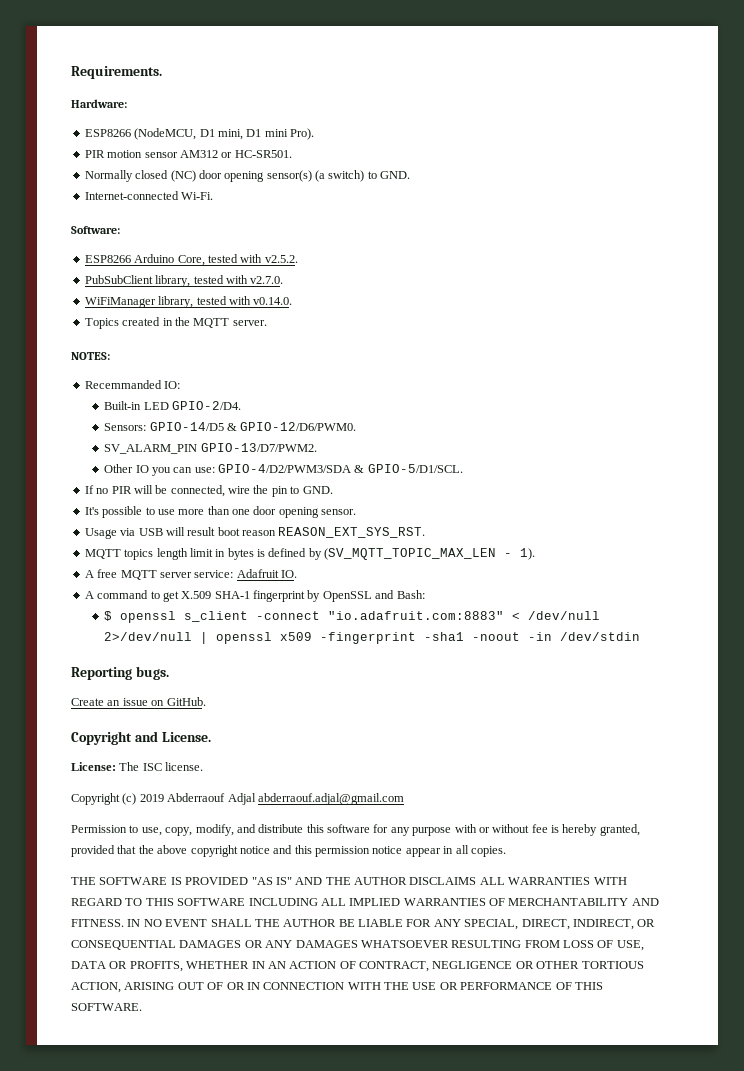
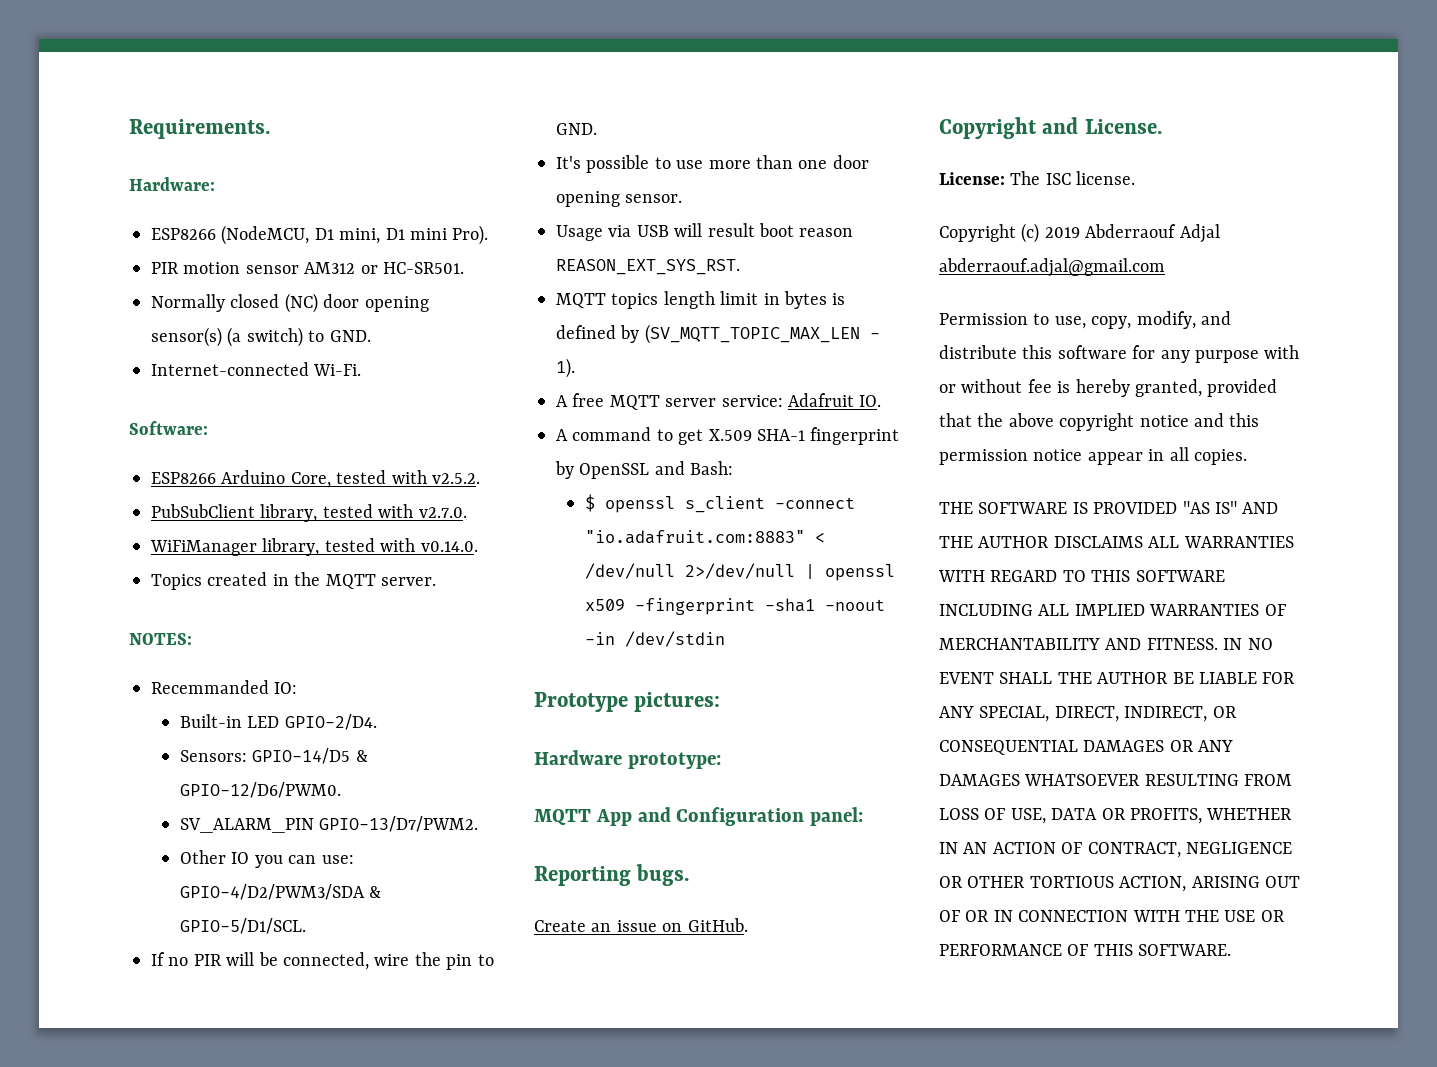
+ Prototype pictures:
+ Hardware prototype:
+ MQTT App and Configuration panel:

